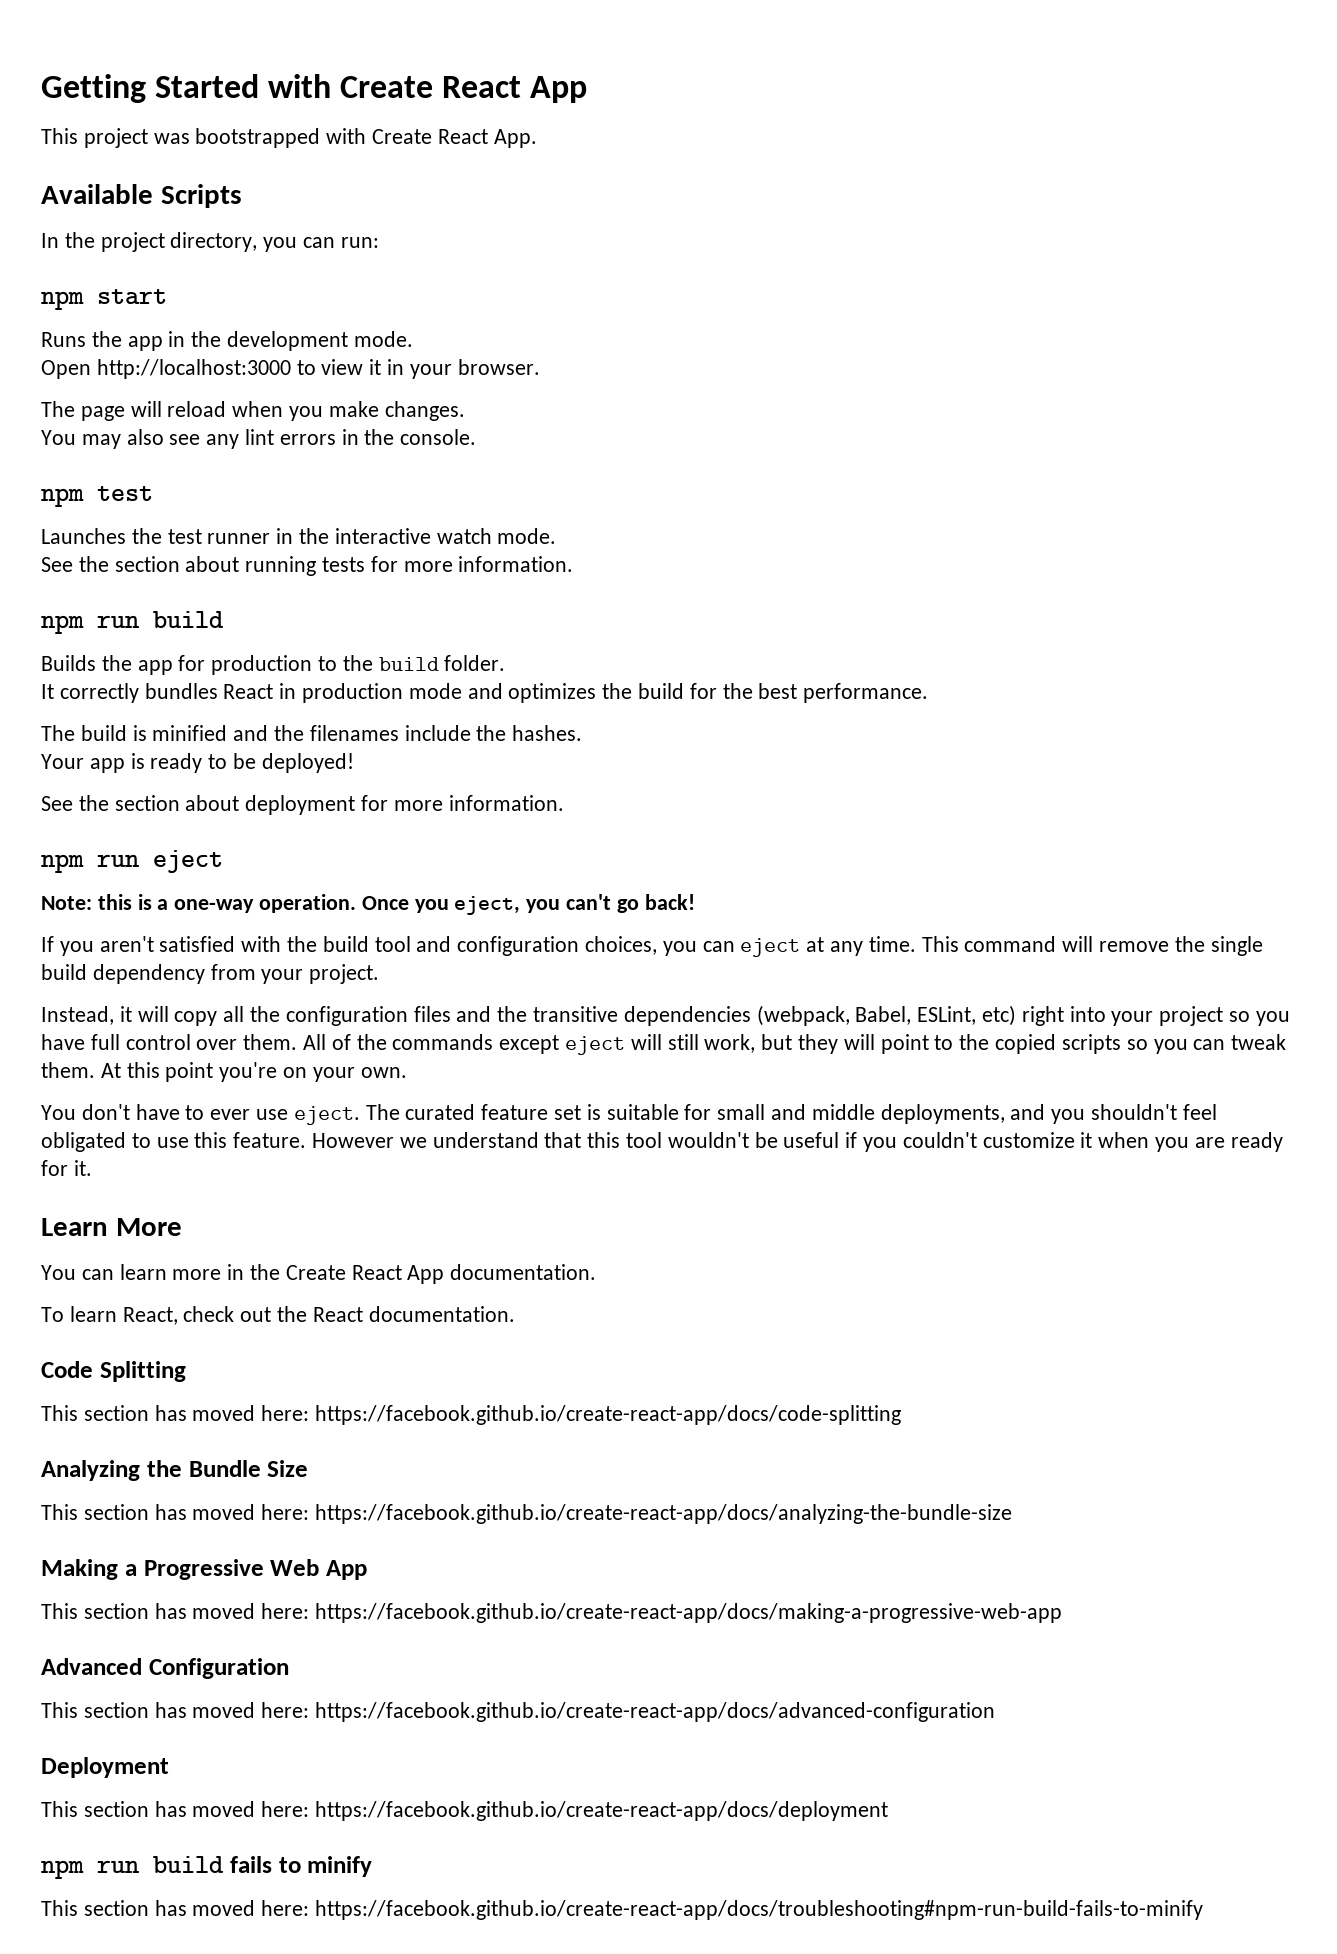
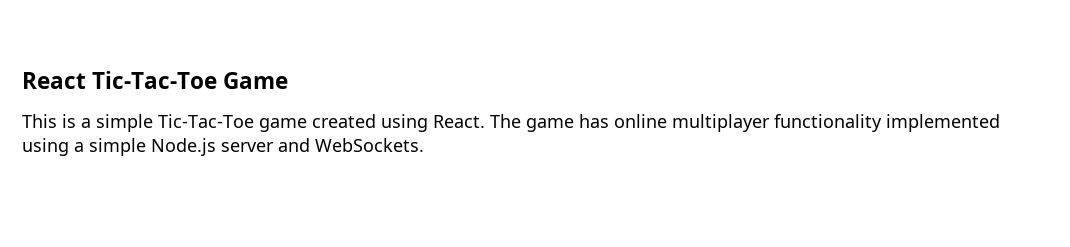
- Getting Started with Create React App
- This project was bootstrapped with Create React App.
- Available Scripts
- In the project directory, you can run:
- npm start
- Runs the app in the development mode.
- Open http://localhost:3000 to view it in your browser.
- The page will reload when you make changes.
- You may also see any lint errors in the console.
- npm test
- Launches the test runner in the interactive watch mode.
- See the section about running tests for more information.
- npm run build
- Builds the app for production to the build folder.
- It correctly bundles React in production mode and optimizes the build for the best performance.
- The build is minified and the filenames include the hashes.
- Your app is ready to be deployed!
- See the section about deployment for more information.
- npm run eject
- Note: this is a one-way operation. Once you eject, you can't go back!
- If you aren't satisfied with the build tool and configuration choices, you can eject at any time. This command will remove the single build dependency from your project.
- Instead, it will copy all the configuration files and the transitive dependencies (webpack, Babel, ESLint, etc) right into your project so you have full control over them. All of the commands except eject will still work, but they will point to the copied scripts so you can tweak them. At this point you're on your own.
- You don't have to ever use eject. The curated feature set is suitable for small and middle deployments, and you shouldn't feel obligated to use this feature. However we understand that this tool wouldn't be useful if you couldn't customize it when you are ready for it.
- Learn More
- You can learn more in the Create React App documentation.
- To learn React, check out the React documentation.
- Code Splitting
- This section has moved here: https://facebook.github.io/create-react-app/docs/code-splitting
- Analyzing the Bundle Size
- This section has moved here: https://facebook.github.io/create-react-app/docs/analyzing-the-bundle-size
- Making a Progressive Web App
- This section has moved here: https://facebook.github.io/create-react-app/docs/making-a-progressive-web-app
- Advanced Configuration
- This section has moved here: https://facebook.github.io/create-react-app/docs/advanced-configuration
- Deployment
- This section has moved here: https://facebook.github.io/create-react-app/docs/deployment
- npm run build fails to minify
- This section has moved here: https://facebook.github.io/create-react-app/docs/troubleshooting#npm-run-build-fails-to-minify
+ React Tic-Tac-Toe Game
+ This is a simple Tic-Tac-Toe game created using React. The game has online multiplayer functionality implemented using a simple Node.js server and WebSockets.

